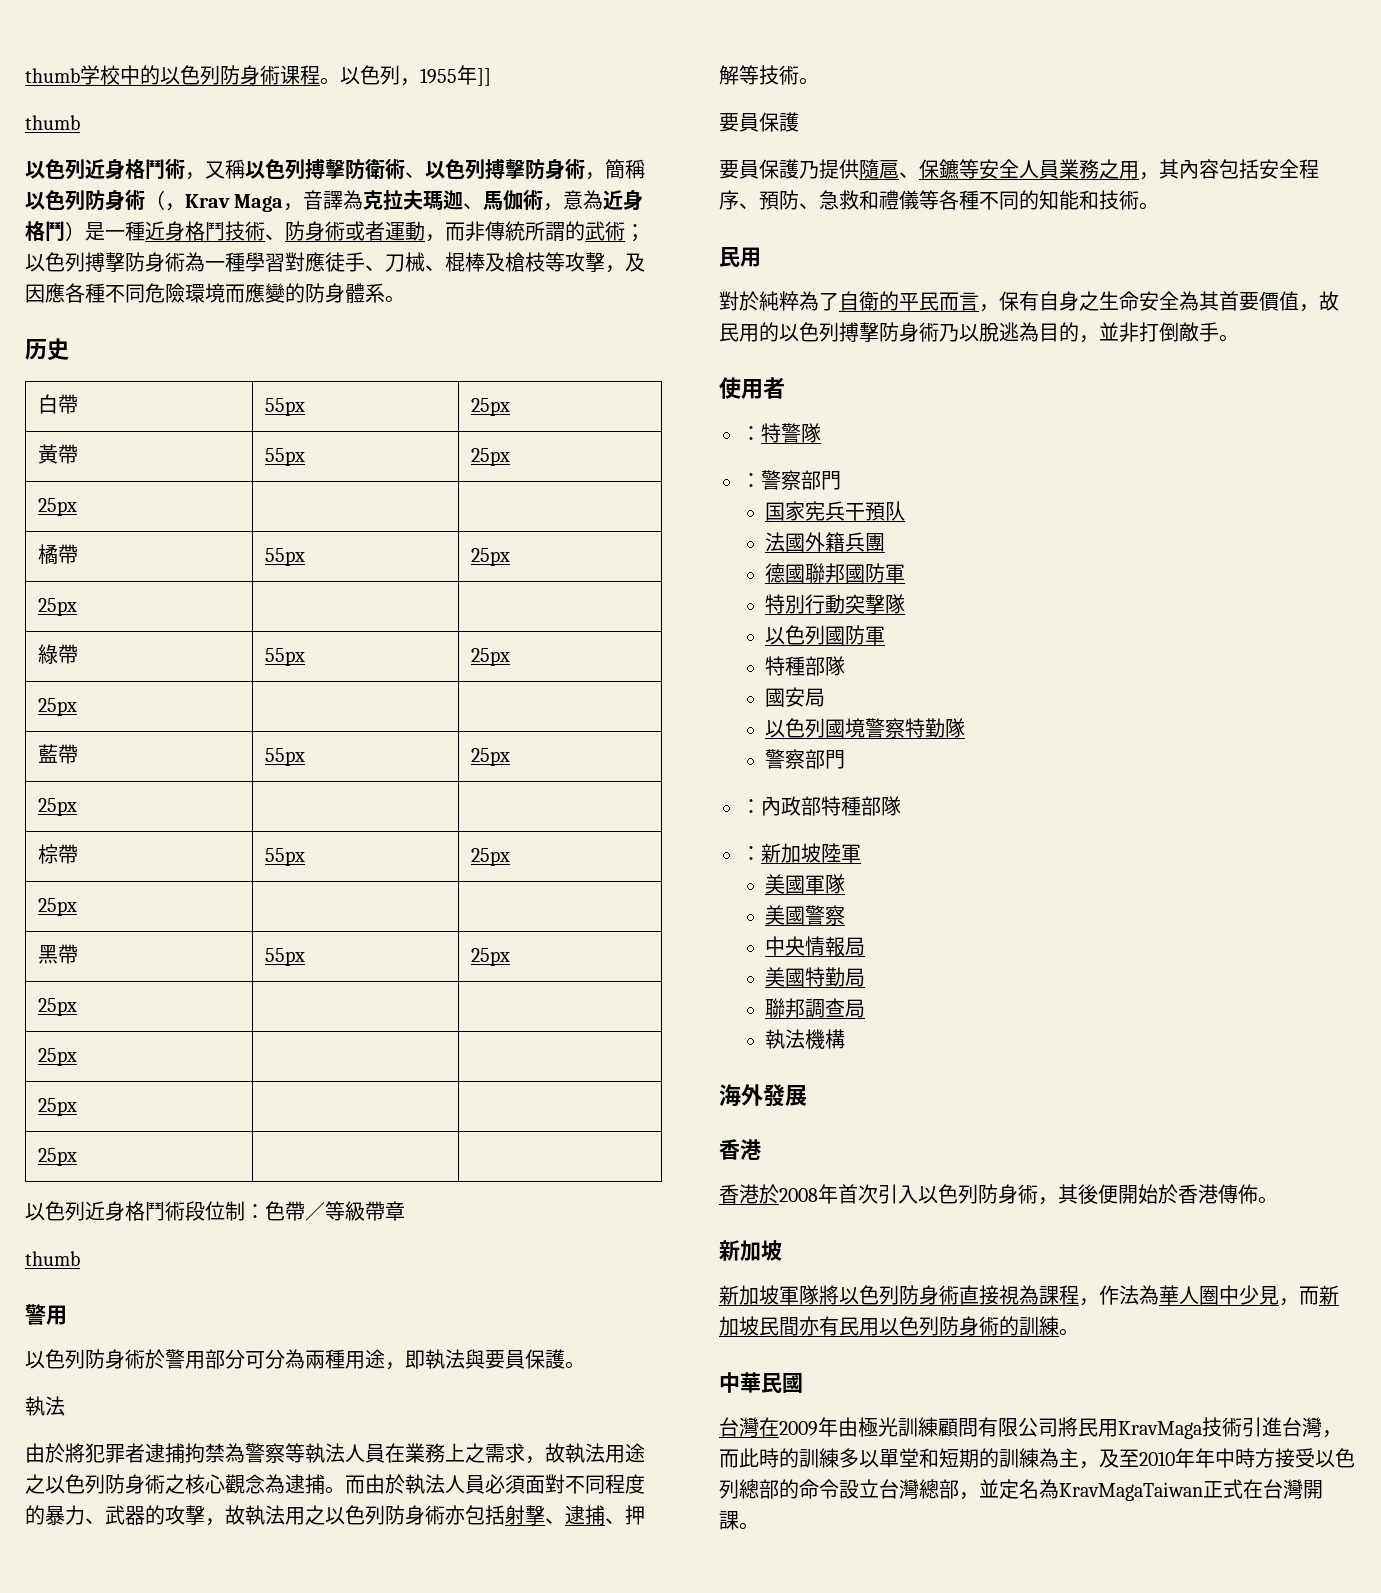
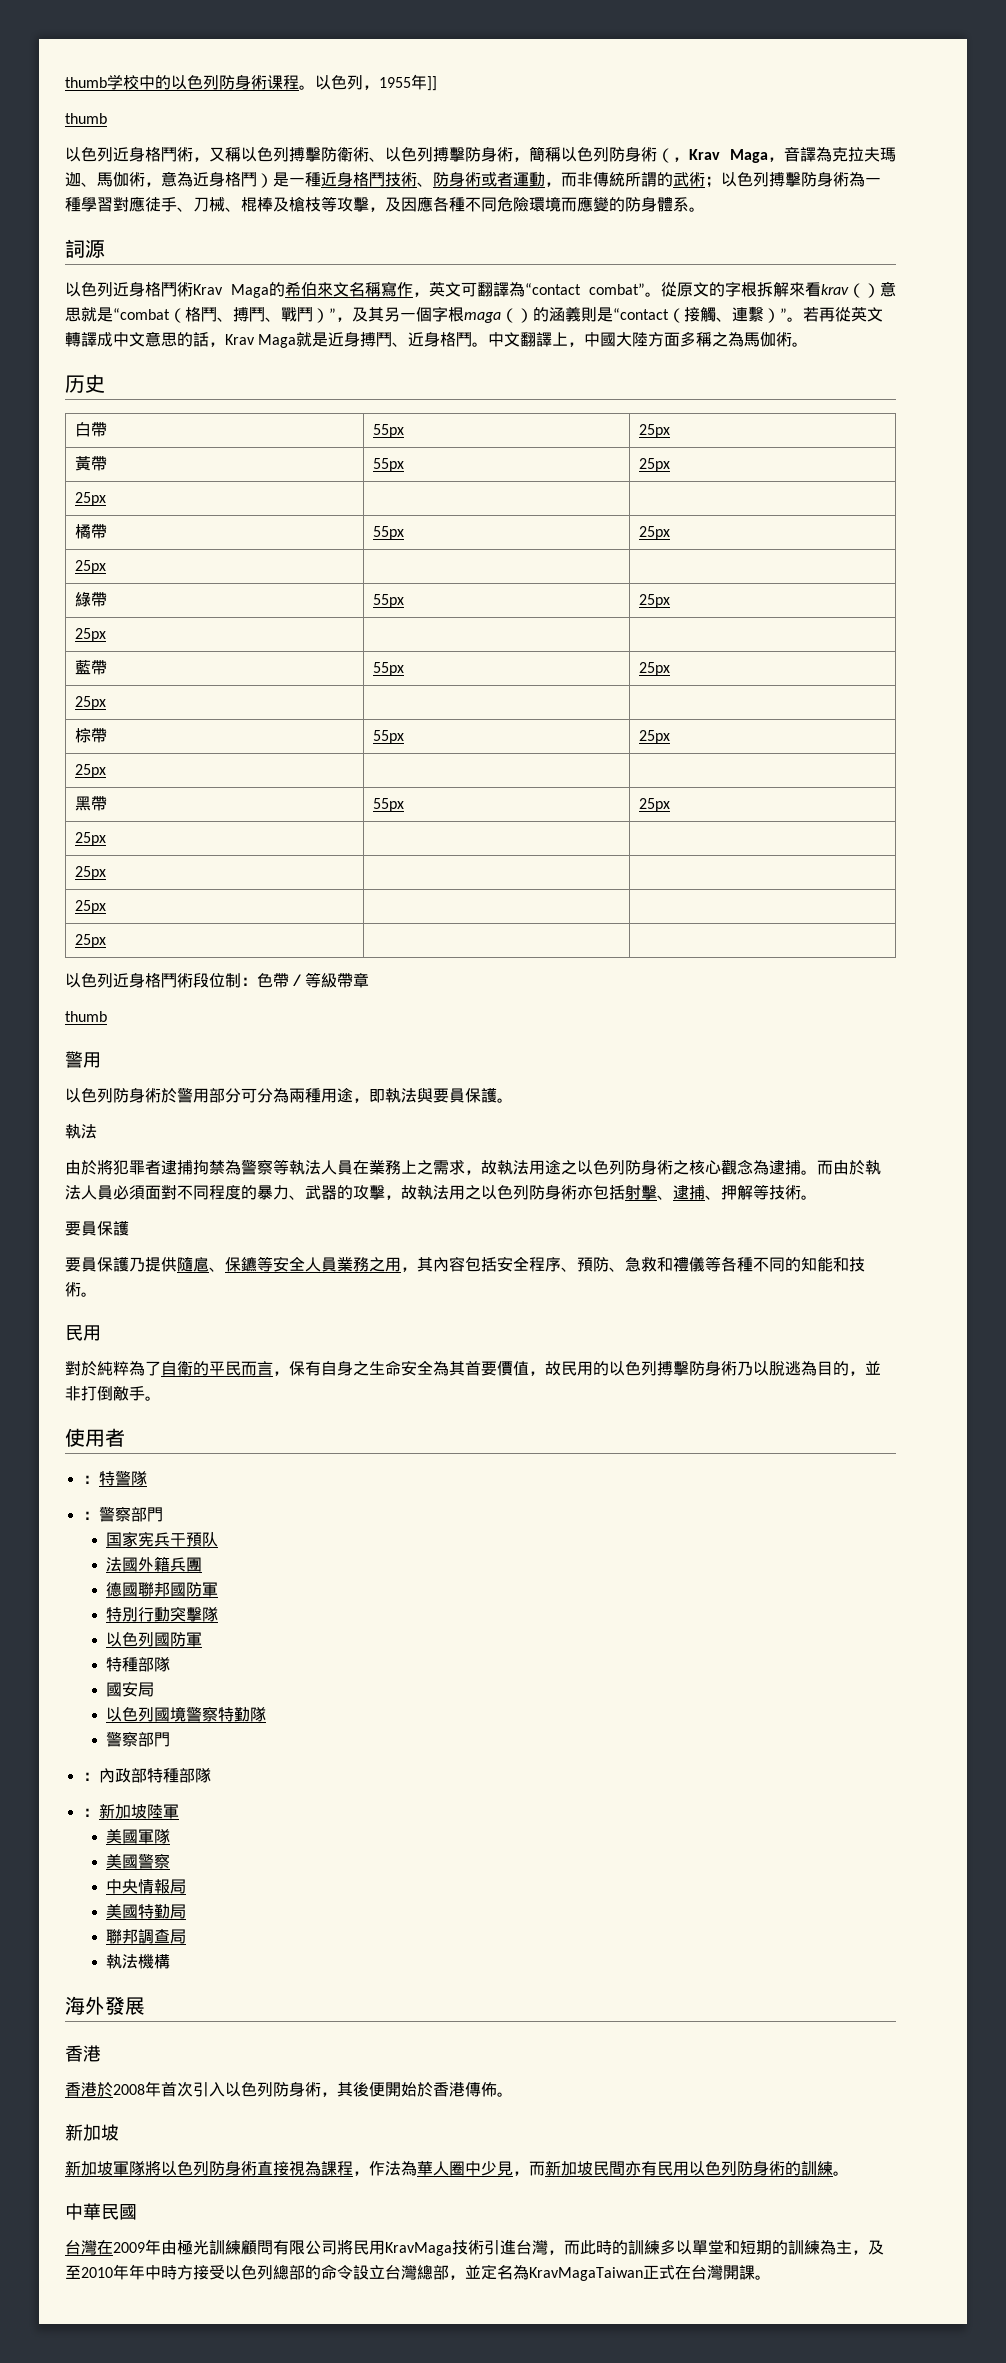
+ 詞源
+ 以色列近身格鬥術Krav Maga的希伯來文名稱寫作，英文可翻譯為“contact combat”。從原文的字根拆解來看krav（）意思就是“combat（格鬥、搏鬥、戰鬥）”，及其另一個字根maga（）的涵義則是“contact（接觸、連繫）”。若再從英文轉譯成中文意思的話，Krav Maga就是近身搏鬥、近身格鬥。中文翻譯上，中國大陸方面多稱之為馬伽術。

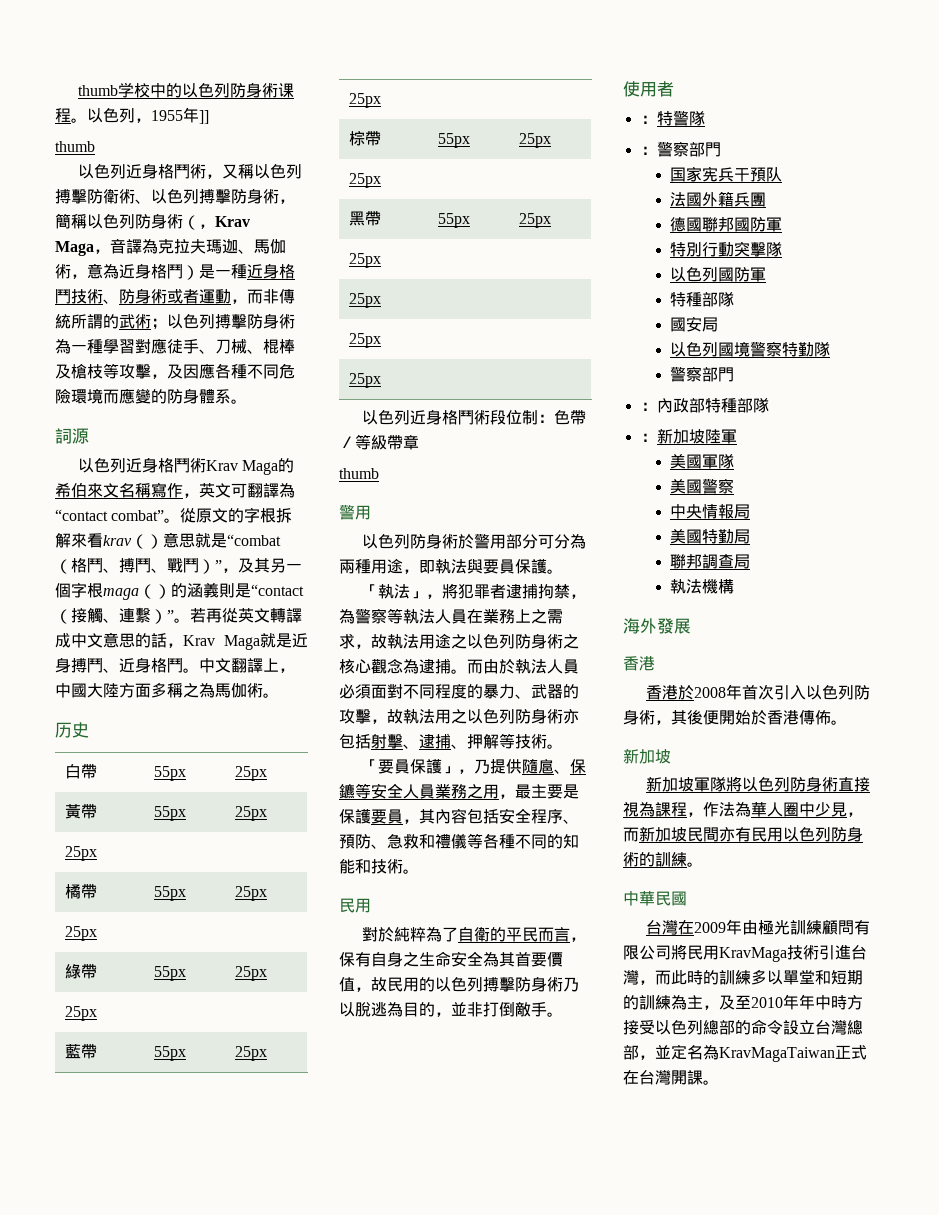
  以色列防身術於警用部分可分為兩種用途，即執法與要員保護。
- 執法
- 由於將犯罪者逮捕拘禁為警察等執法人員在業務上之需求，故執法用途之以色列防身術之核心觀念為逮捕。
+ 「執法」，將犯罪者逮捕拘禁，為警察等執法人員在業務上之需求，故執法用途之以色列防身術之核心觀念為逮捕。
  而由於執法人員必須面對不同程度的暴力、武器的攻擊，故執法用之以色列防身術亦包括射擊、逮捕、押解等技術。
- 要員保護
- 要員保護乃提供隨扈、保鑣等安全人員業務之用，其內容包括安全程序、預防、急救和禮儀等各種不同的知能和技術。
+ 「要員保護」，乃提供隨扈、保鑣等安全人員業務之用，最主要是保護要員，其內容包括安全程序、預防、急救和禮儀等各種不同的知能和技術。

